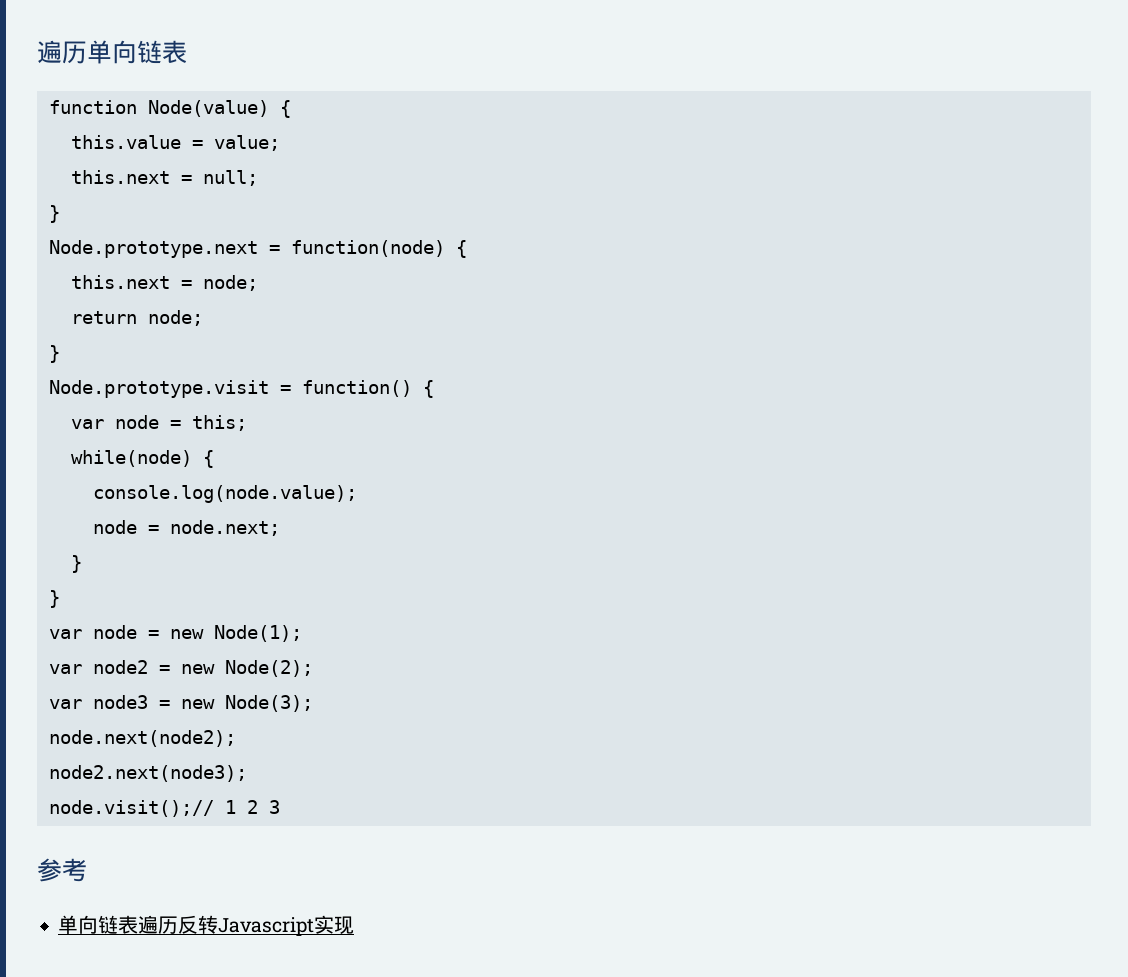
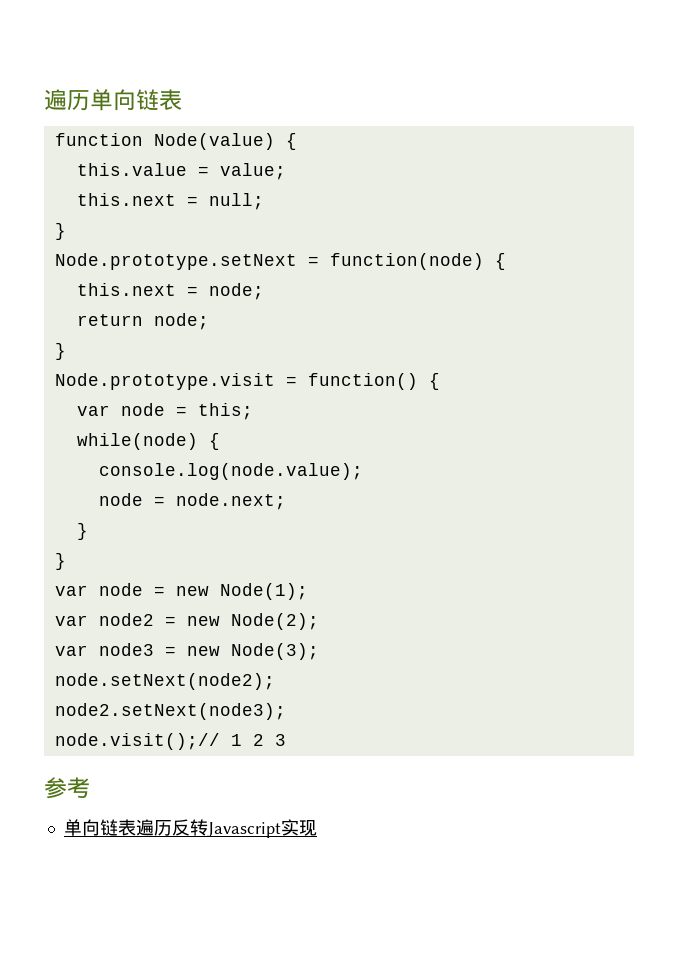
- Node.prototype.next = function(node) {
+ Node.prototype.setNext = function(node) {
- node.next(node2);
- node2.next(node3);
+ node.setNext(node2);
+ node2.setNext(node3);

